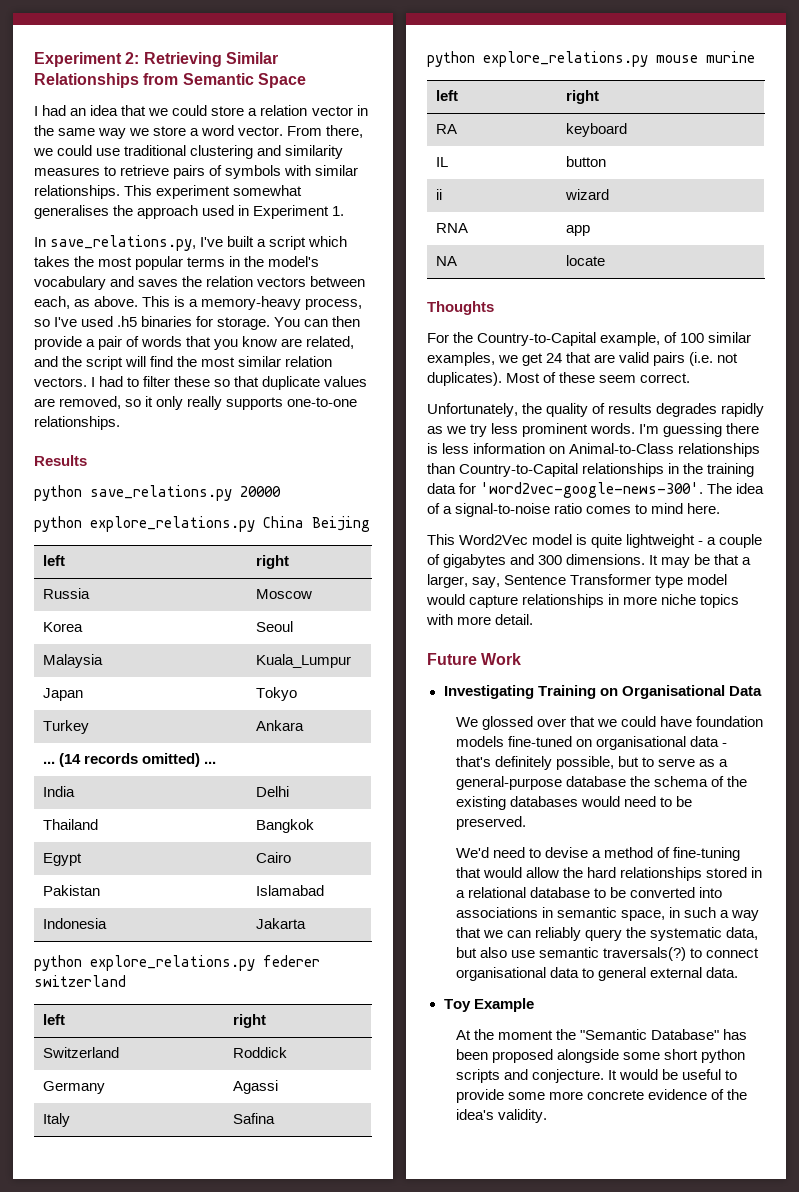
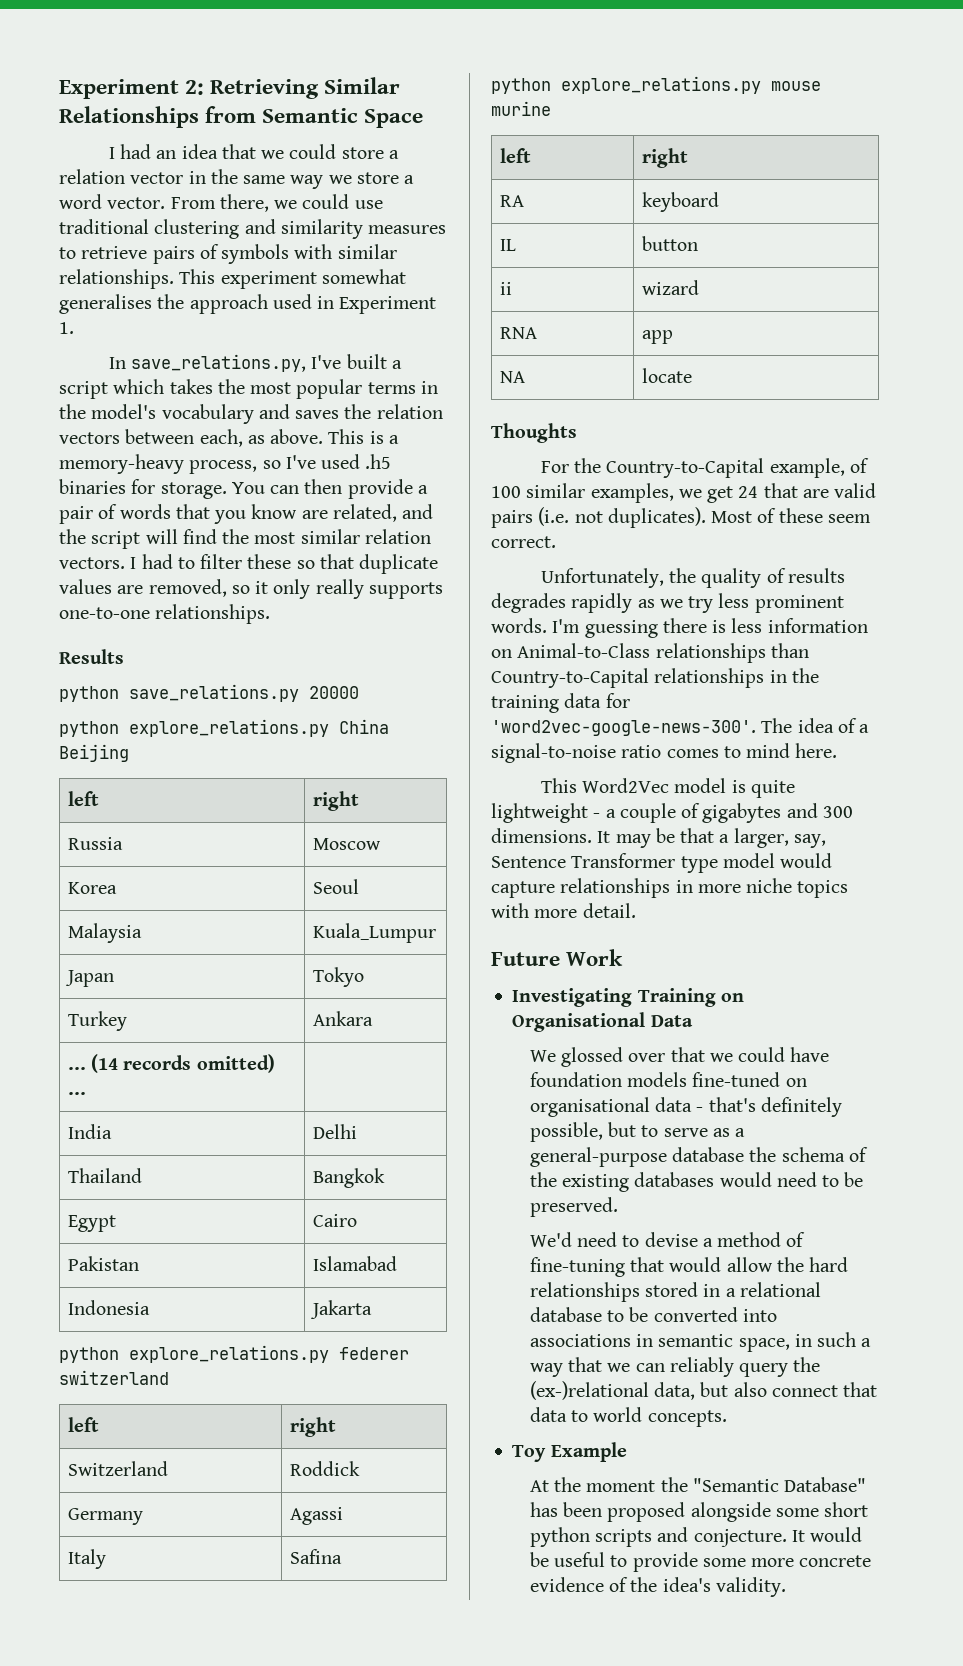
- We'd need to devise a method of fine-tuning that would allow the hard relationships stored in a relational database to be converted into associations in semantic space, in such a way that we can reliably query the systematic data, but also use semantic traversals(?) to connect organisational data to general external data.
+ We'd need to devise a method of fine-tuning that would allow the hard relationships stored in a relational database to be converted into associations in semantic space, in such a way that we can reliably query the (ex-)relational data, but also connect that data to world concepts.

